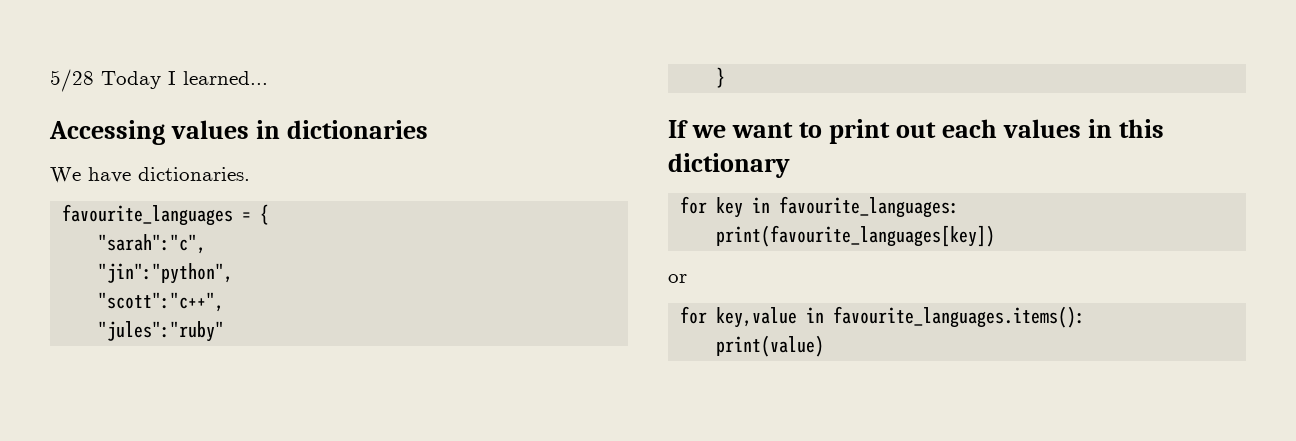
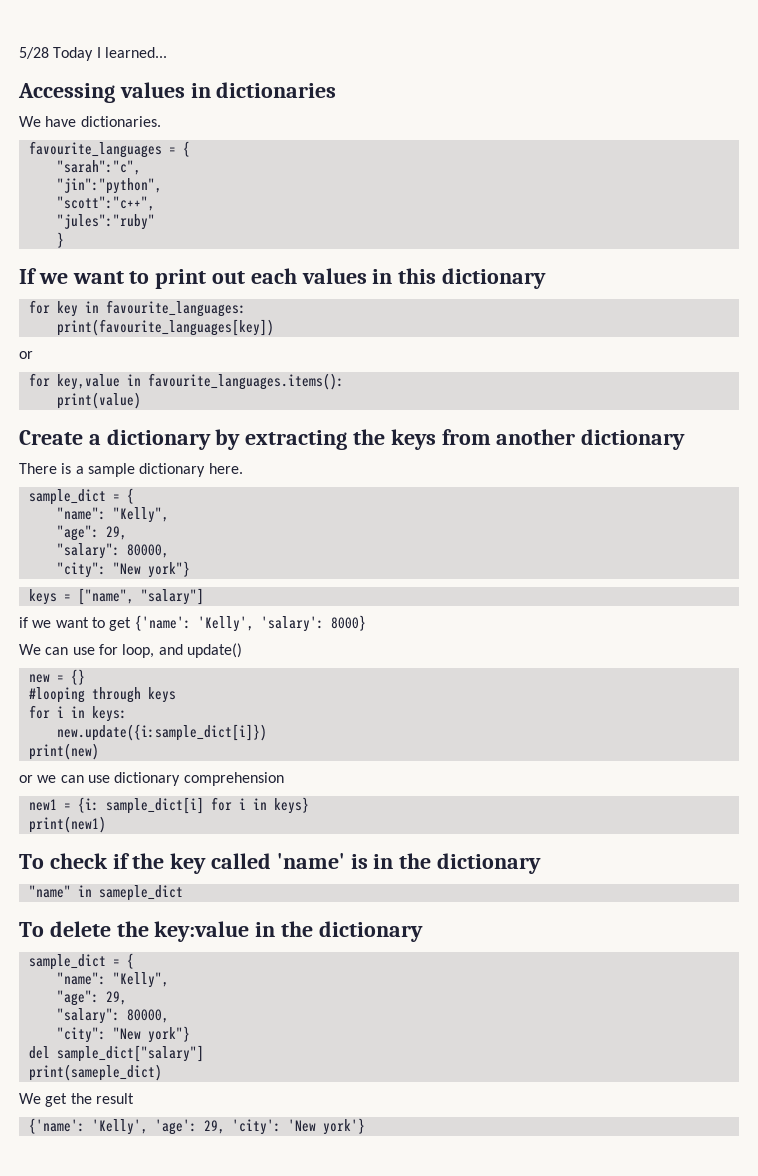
+ Create a dictionary by extracting the keys from another dictionary
+ There is a sample dictionary here.
+ sample_dict = {
+ "name": "Kelly",
+ "age": 29,
+ "salary": 80000,
+ "city": "New york"}
+ keys = ["name", "salary"]
+ if we want to get {'name': 'Kelly', 'salary': 8000}
+ We can use for loop, and update()
+ new = {}
+ #looping through keys
+ for i in keys:
+ new.update({i:sample_dict[i]})
+ print(new)
+ or we can use dictionary comprehension
+ new1 = {i: sample_dict[i] for i in keys}
+ print(new1)
+ To check if the key called 'name' is in the dictionary
+ "name" in sameple_dict
+ To delete the key:value in the dictionary
+ sample_dict = {
+ "name": "Kelly",
+ "age": 29,
+ "salary": 80000,
+ "city": "New york"}
+ del sample_dict["salary"]
+ print(sameple_dict)
+ We get the result
+ {'name': 'Kelly', 'age': 29, 'city': 'New york'}

